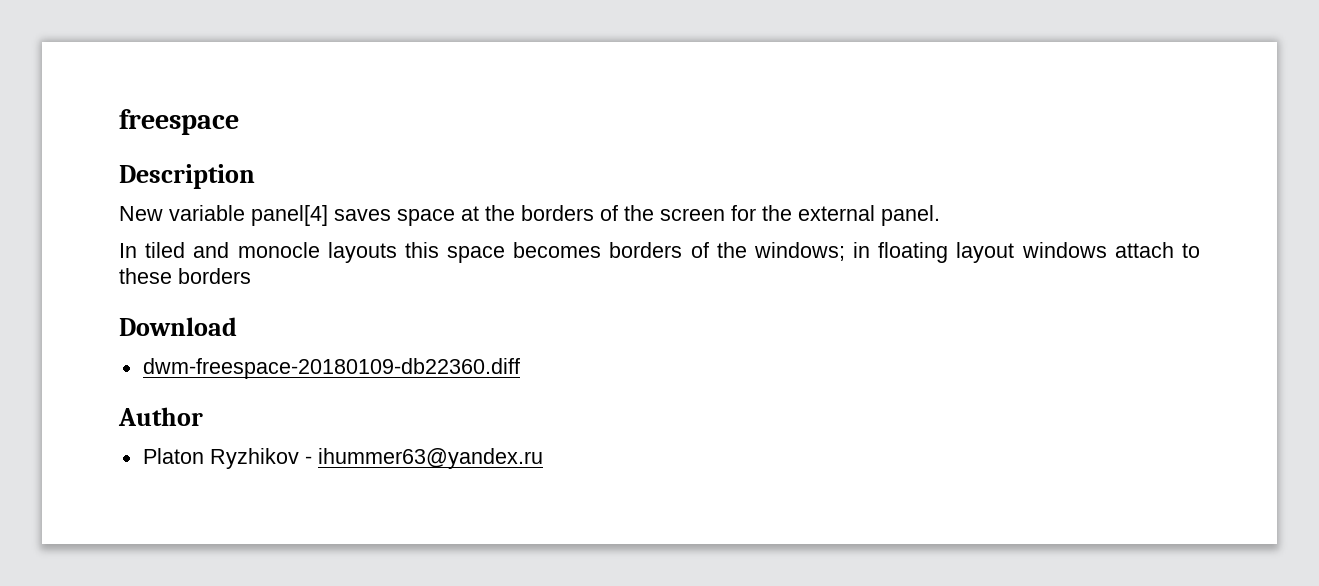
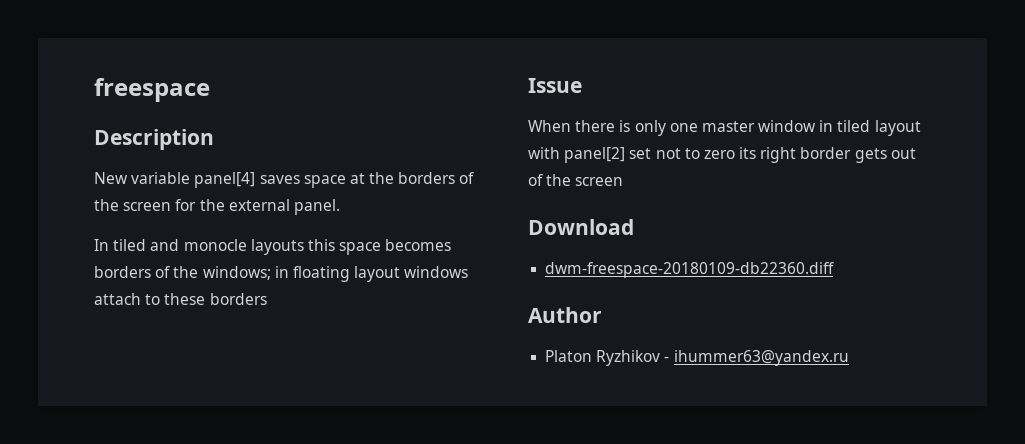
+ Issue
+ When there is only one master window in tiled layout with panel[2] set not to zero its right border gets out of the screen

